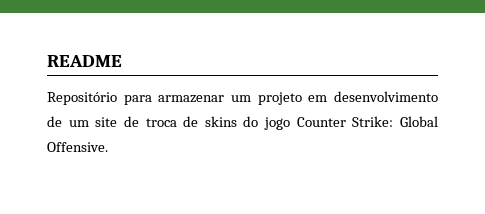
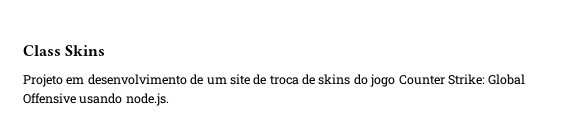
- README
- Repositório para armazenar um projeto em desenvolvimento de um site de troca de skins do jogo Counter Strike: Global Offensive.
+ Class Skins
+ Projeto em desenvolvimento de um site de troca de skins do jogo Counter Strike: Global Offensive usando node.js.

